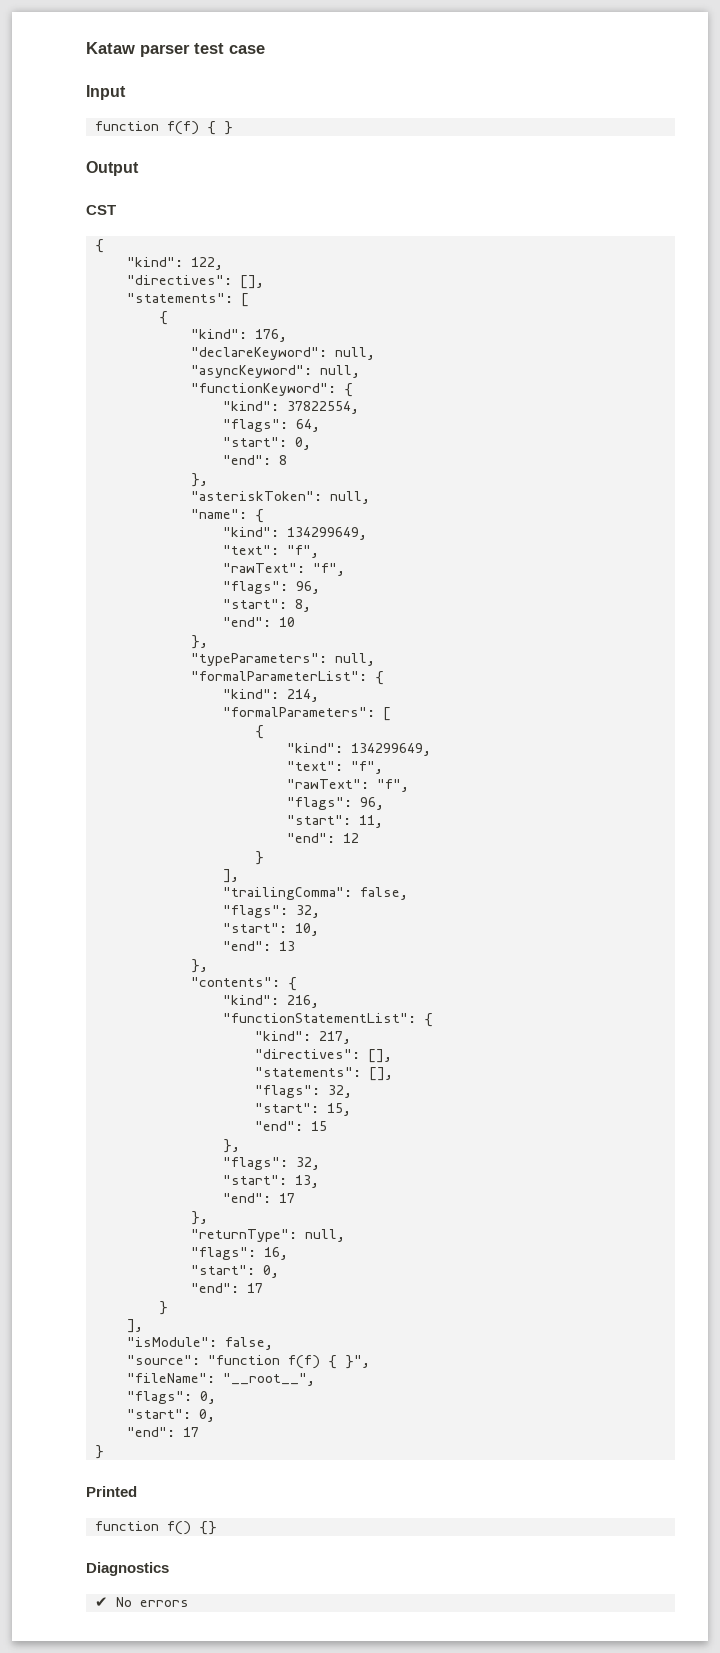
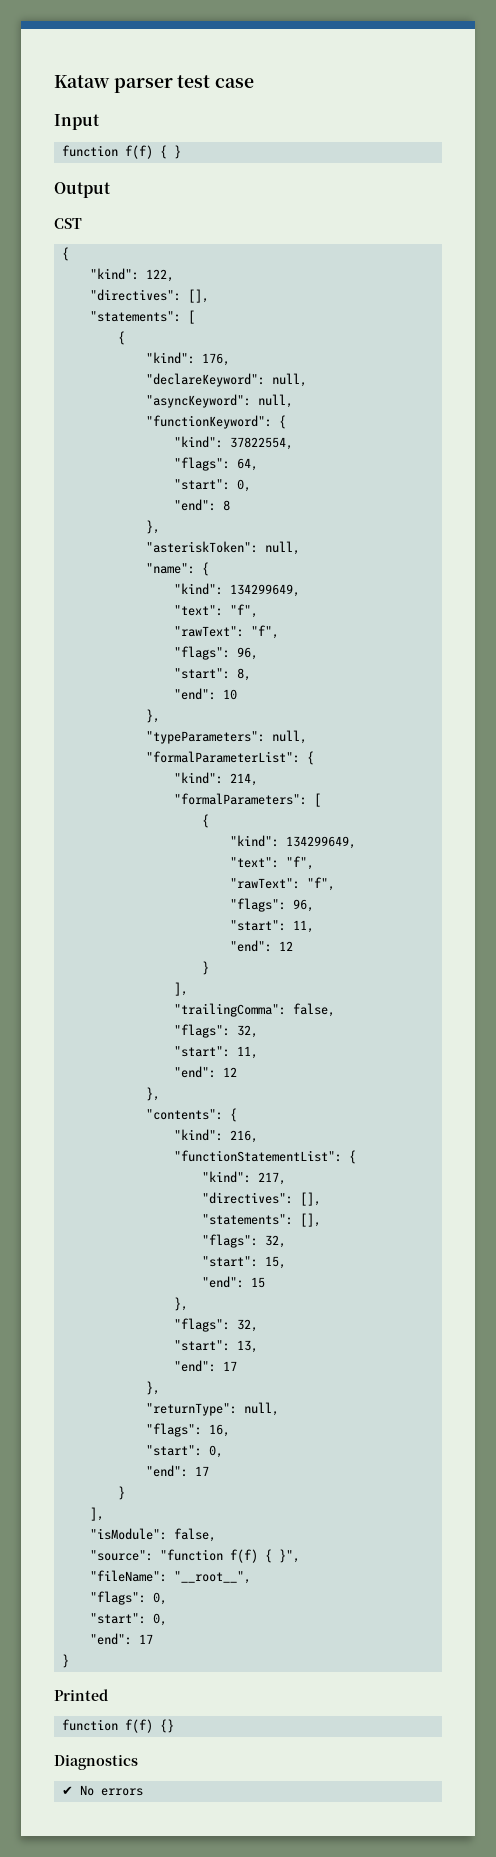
  "trailingComma": false,
  "flags": 32,
- "start": 10,
- "end": 13
+ "start": 11,
+ "end": 12
- function f() {}
+ function f(f) {}

